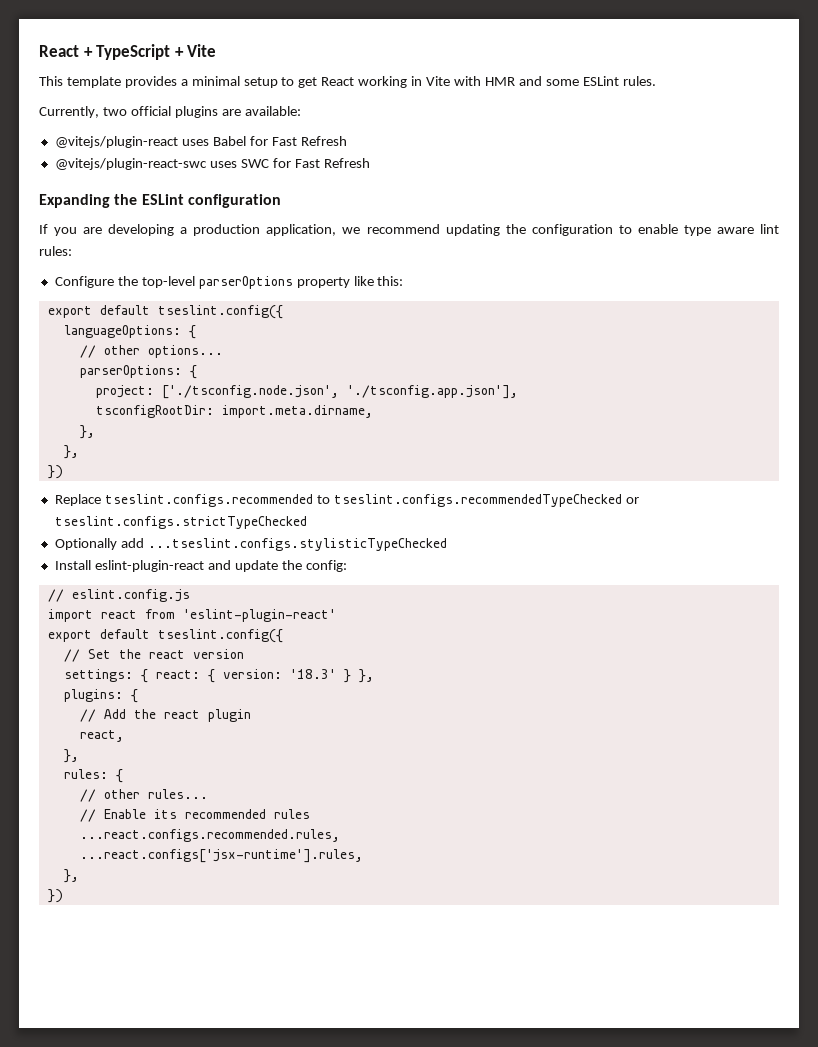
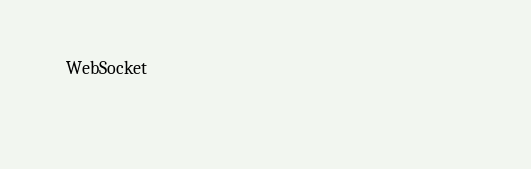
- React + TypeScript + Vite
- This template provides a minimal setup to get React working in Vite with HMR and some ESLint rules.
- Currently, two official plugins are available:
- @vitejs/plugin-react uses Babel for Fast Refresh
- @vitejs/plugin-react-swc uses SWC for Fast Refresh
- Expanding the ESLint configuration
- If you are developing a production application, we recommend updating the configuration to enable type aware lint rules:
- Configure the top-level parserOptions property like this:
- export default tseslint.config({
- languageOptions: {
- // other options...
- parserOptions: {
- project: ['./tsconfig.node.json', './tsconfig.app.json'],
- tsconfigRootDir: import.meta.dirname,
- },
- },
- })
- Replace tseslint.configs.recommended to tseslint.configs.recommendedTypeChecked or tseslint.configs.strictTypeChecked
- Optionally add ...tseslint.configs.stylisticTypeChecked
- Install eslint-plugin-react and update the config:
- // eslint.config.js
- import react from 'eslint-plugin-react'
- export default tseslint.config({
- // Set the react version
- settings: { react: { version: '18.3' } },
- plugins: {
- // Add the react plugin
- react,
- },
- rules: {
- // other rules...
- // Enable its recommended rules
- ...react.configs.recommended.rules,
- ...react.configs['jsx-runtime'].rules,
- },
- })
+ WebSocket

